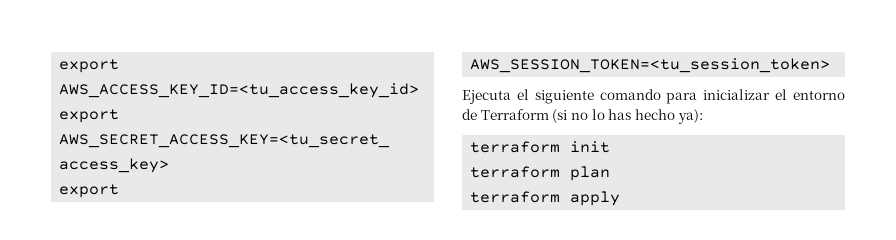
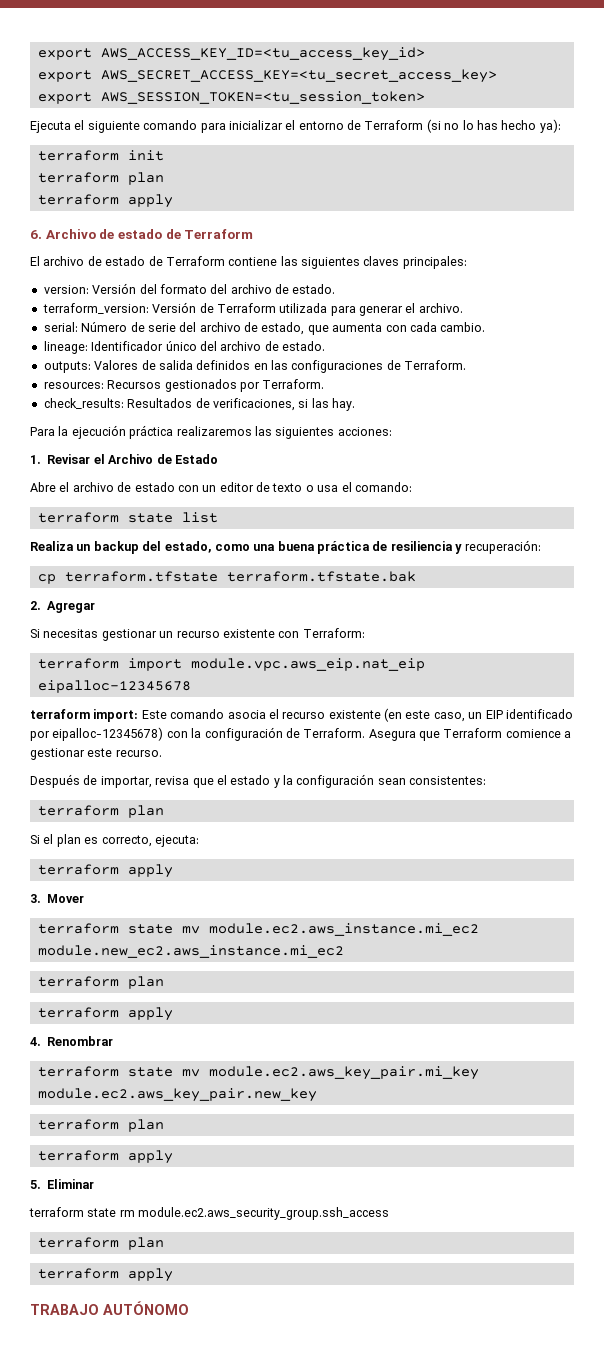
+ 6. Archivo de estado de Terraform
+ El archivo de estado de Terraform contiene las siguientes claves principales:
+ version: Versión del formato del archivo de estado.
+ terraform_version: Versión de Terraform utilizada para generar el archivo.
+ serial: Número de serie del archivo de estado, que aumenta con cada cambio.
+ lineage: Identificador único del archivo de estado.
+ outputs: Valores de salida definidos en las configuraciones de Terraform.
+ resources: Recursos gestionados por Terraform.
+ check_results: Resultados de verificaciones, si las hay.
+ Para la ejecución práctica realizaremos las siguientes acciones:
+ 1. Revisar el Archivo de Estado
+ Abre el archivo de estado con un editor de texto o usa el comando:
+ terraform state list
+ Realiza un backup del estado, como una buena práctica de resiliencia y recuperación:
+ cp terraform.tfstate terraform.tfstate.bak
+ 2. Agregar
+ Si necesitas gestionar un recurso existente con Terraform:
+ terraform import module.vpc.aws_eip.nat_eip eipalloc-12345678
+ terraform import: Este comando asocia el recurso existente (en este caso, un EIP identificado por eipalloc-12345678) con la configuración de Terraform. Asegura que Terraform comience a gestionar este recurso.
+ Después de importar, revisa que el estado y la configuración sean consistentes:
+ terraform plan
+ Si el plan es correcto, ejecuta:
+ terraform apply
+ 3. Mover
+ terraform state mv module.ec2.aws_instance.mi_ec2 module.new_ec2.aws_instance.mi_ec2
+ terraform plan
+ terraform apply
+ 4. Renombrar
+ terraform state mv module.ec2.aws_key_pair.mi_key module.ec2.aws_key_pair.new_key
+ terraform plan
+ terraform apply
+ 5. Eliminar
+ terraform state rm module.ec2.aws_security_group.ssh_access
+ terraform plan
+ terraform apply
+ TRABAJO AUTÓNOMO

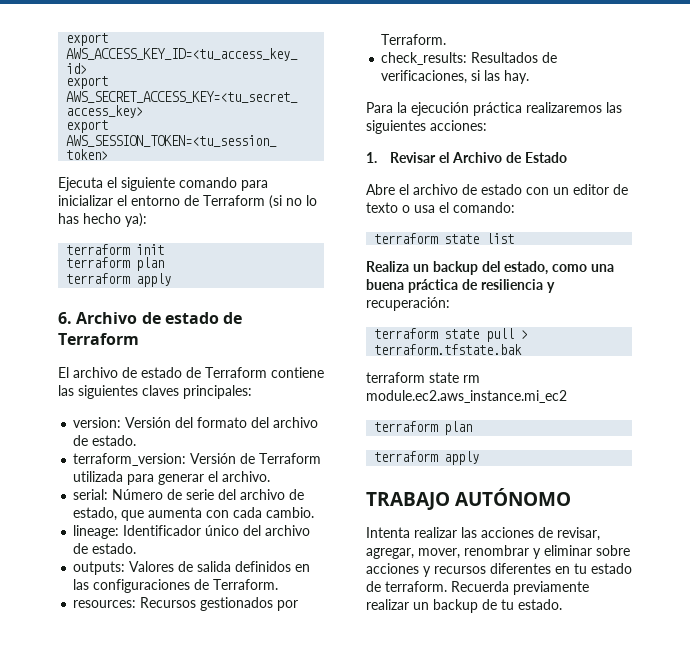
- cp terraform.tfstate terraform.tfstate.bak
- 2. Agregar
- Si necesitas gestionar un recurso existente con Terraform:
- terraform import module.vpc.aws_eip.nat_eip eipalloc-12345678
- terraform import: Este comando asocia el recurso existente (en este caso, un EIP identificado por eipalloc-12345678) con la configuración de Terraform. Asegura que Terraform comience a gestionar este recurso.
- Después de importar, revisa que el estado y la configuración sean consistentes:
- terraform plan
- Si el plan es correcto, ejecuta:
- terraform apply
- 3. Mover
- terraform state mv module.ec2.aws_instance.mi_ec2 module.new_ec2.aws_instance.mi_ec2
- terraform plan
- terraform apply
- 4. Renombrar
- terraform state mv module.ec2.aws_key_pair.mi_key module.ec2.aws_key_pair.new_key
- terraform plan
- terraform apply
- 5. Eliminar
+ terraform state pull > terraform.tfstate.bak
- terraform state rm module.ec2.aws_security_group.ssh_access
+ terraform state rm module.ec2.aws_instance.mi_ec2
+ Intenta realizar las acciones de revisar, agregar, mover, renombrar y eliminar sobre acciones y recursos diferentes en tu estado de terraform. Recuerda previamente realizar un backup de tu estado.

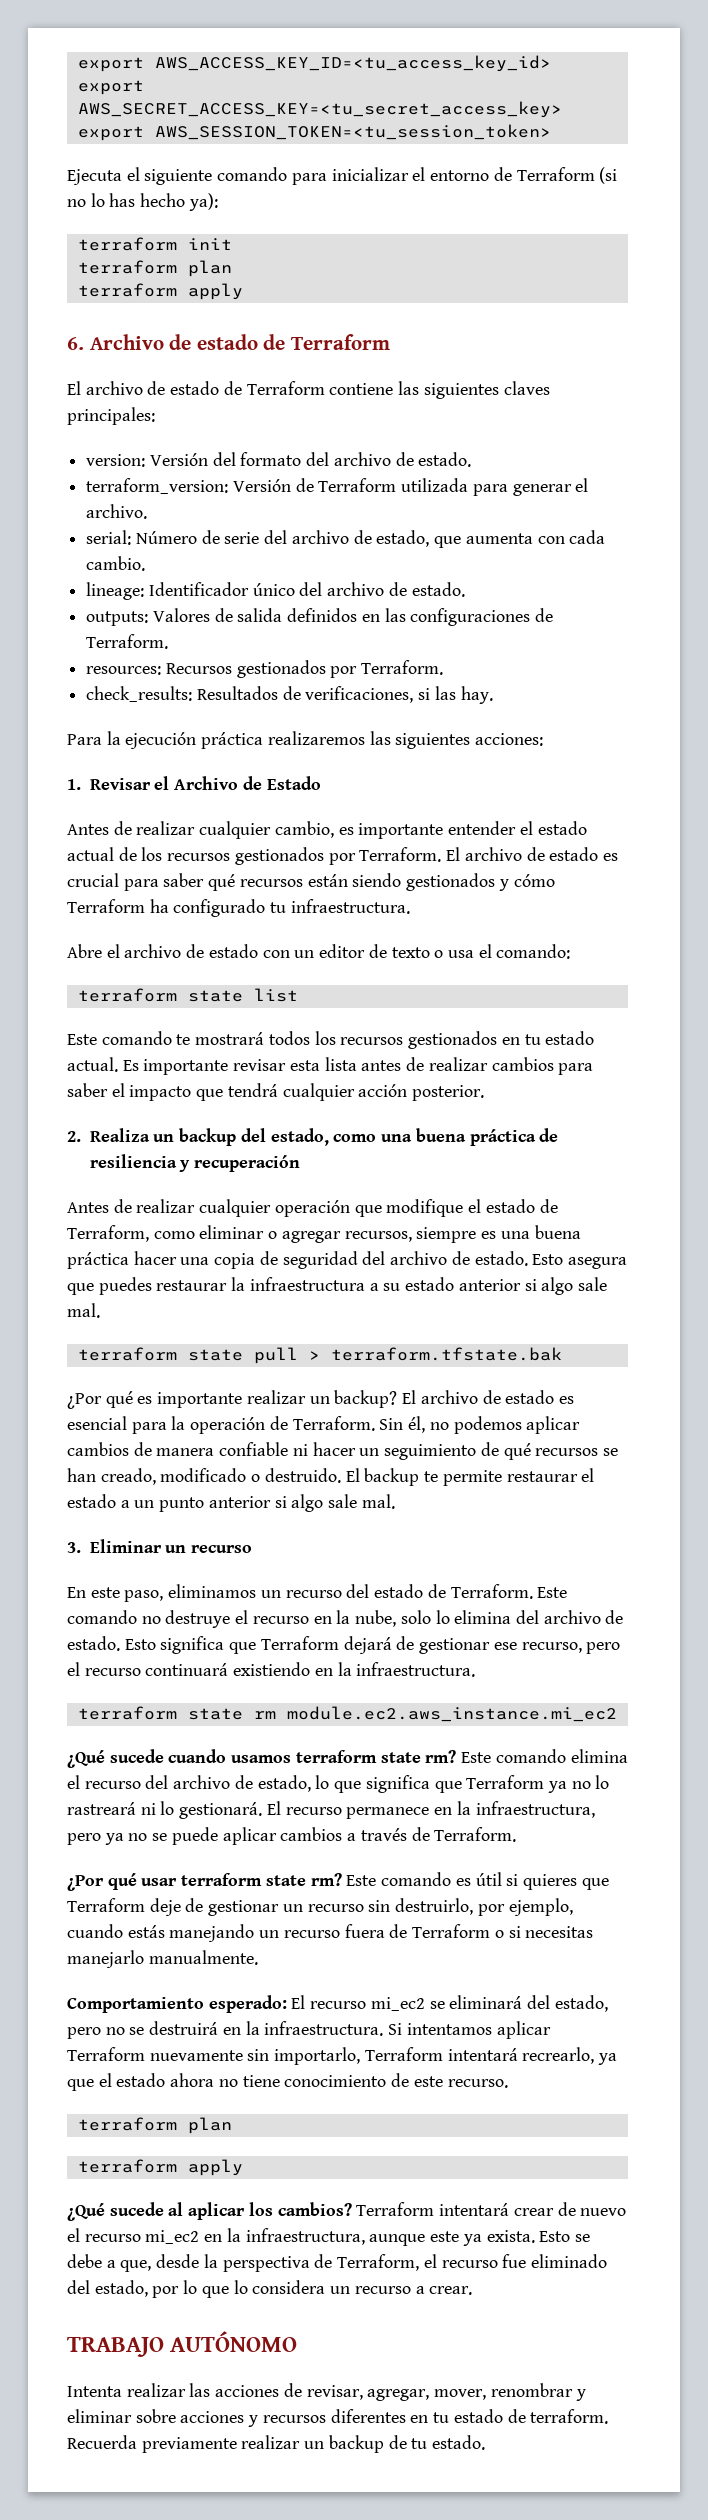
+ Antes de realizar cualquier cambio, es importante entender el estado actual de los recursos gestionados por Terraform. El archivo de estado es crucial para saber qué recursos están siendo gestionados y cómo Terraform ha configurado tu infraestructura.
- Realiza un backup del estado, como una buena práctica de resiliencia y recuperación:
+ Este comando te mostrará todos los recursos gestionados en tu estado actual. Es importante revisar esta lista antes de realizar cambios para saber el impacto que tendrá cualquier acción posterior.
+ 2. Realiza un backup del estado, como una buena práctica de resiliencia y recuperación
+ Antes de realizar cualquier operación que modifique el estado de Terraform, como eliminar o agregar recursos, siempre es una buena práctica hacer una copia de seguridad del archivo de estado. Esto asegura que puedes restaurar la infraestructura a su estado anterior si algo sale mal.
+ ¿Por qué es importante realizar un backup? El archivo de estado es esencial para la operación de Terraform. Sin él, no podemos aplicar cambios de manera confiable ni hacer un seguimiento de qué recursos se han creado, modificado o destruido. El backup te permite restaurar el estado a un punto anterior si algo sale mal.
+ 3. Eliminar un recurso
+ En este paso, eliminamos un recurso del estado de Terraform. Este comando no destruye el recurso en la nube, solo lo elimina del archivo de estado. Esto significa que Terraform dejará de gestionar ese recurso, pero el recurso continuará existiendo en la infraestructura.
  terraform state rm module.ec2.aws_instance.mi_ec2
+ ¿Qué sucede cuando usamos terraform state rm? Este comando elimina el recurso del archivo de estado, lo que significa que Terraform ya no lo rastreará ni lo gestionará. El recurso permanece en la infraestructura, pero ya no se puede aplicar cambios a través de Terraform.
+ ¿Por qué usar terraform state rm? Este comando es útil si quieres que Terraform deje de gestionar un recurso sin destruirlo, por ejemplo, cuando estás manejando un recurso fuera de Terraform o si necesitas manejarlo manualmente.
+ Comportamiento esperado: El recurso mi_ec2 se eliminará del estado, pero no se destruirá en la infraestructura. Si intentamos aplicar Terraform nuevamente sin importarlo, Terraform intentará recrearlo, ya que el estado ahora no tiene conocimiento de este recurso.
  terraform plan
  terraform apply
+ ¿Qué sucede al aplicar los cambios? Terraform intentará crear de nuevo el recurso mi_ec2 en la infraestructura, aunque este ya exista. Esto se debe a que, desde la perspectiva de Terraform, el recurso fue eliminado del estado, por lo que lo considera un recurso a crear.

